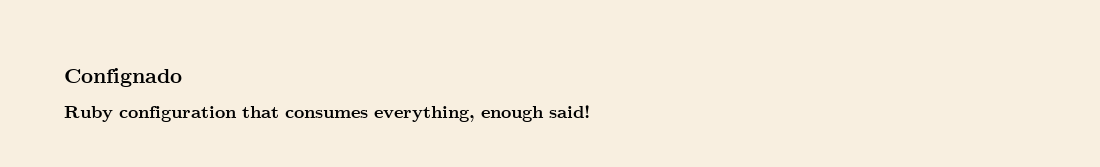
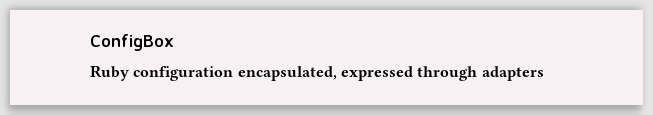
- Confignado
+ ConfigBox
- Ruby configuration that consumes everything, enough said!
+ Ruby configuration encapsulated, expressed through adapters

